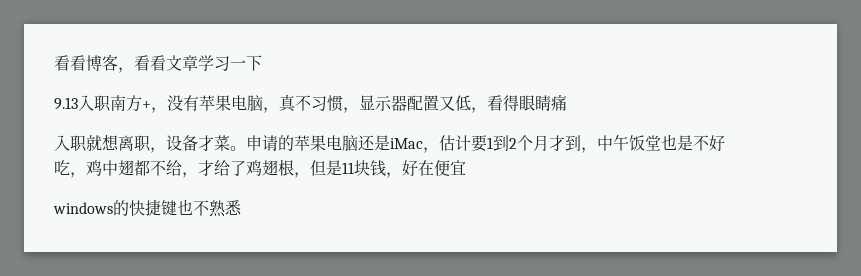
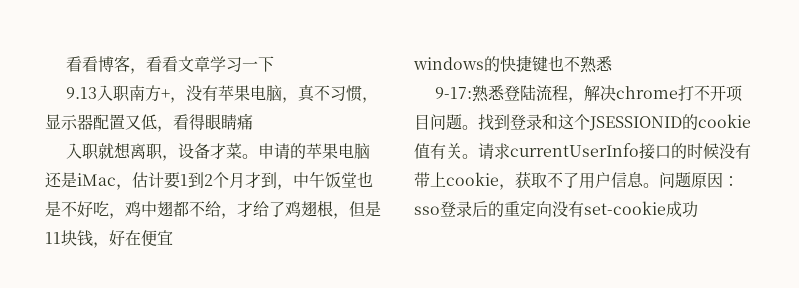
+ 9-17:熟悉登陆流程，解决chrome打不开项目问题。找到登录和这个JSESSIONID的cookie值有关。请求currentUserInfo接口的时候没有带上cookie，获取不了用户信息。问题原因：sso登录后的重定向没有set-cookie成功

